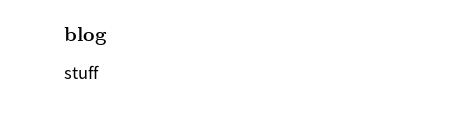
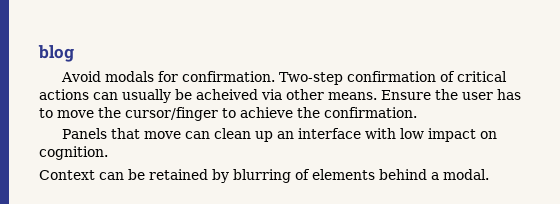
- stuff
+ Avoid modals for confirmation. Two-step confirmation of critical actions can usually be acheived via other means. Ensure the user has to move the cursor/finger to achieve the confirmation.
+ Panels that move can clean up an interface with low impact on cognition.
+ Context can be retained by blurring of elements behind a modal.

